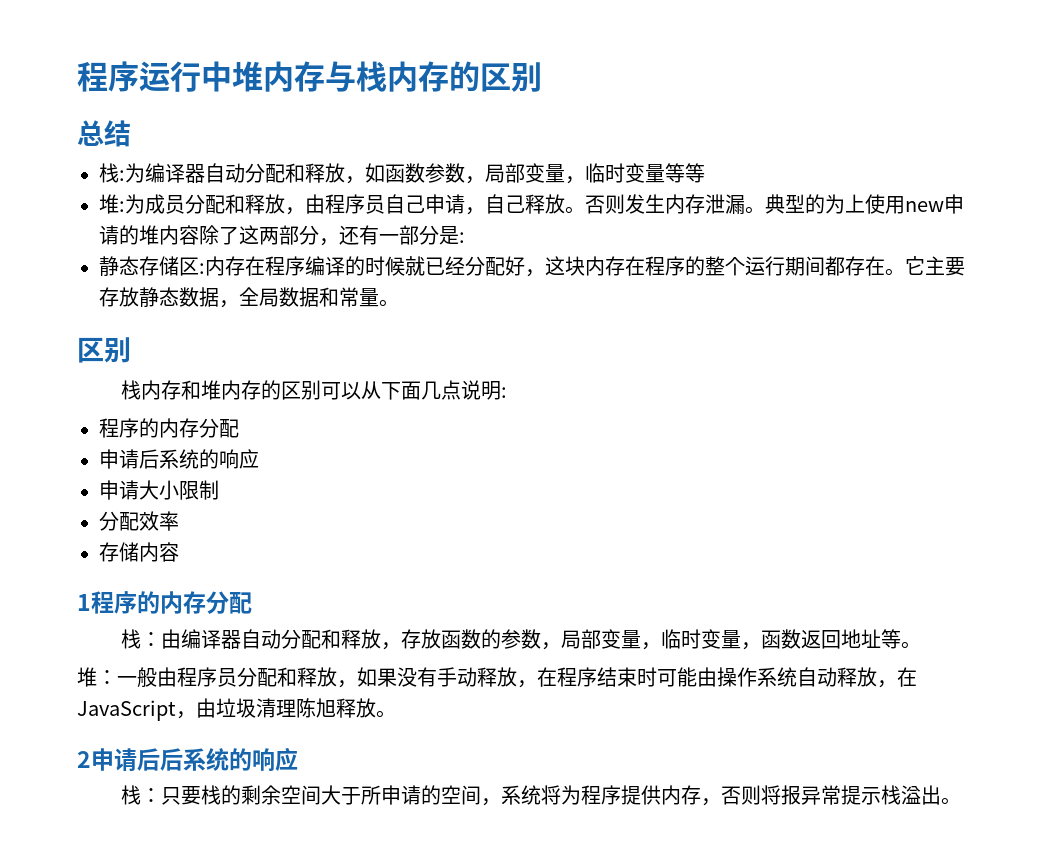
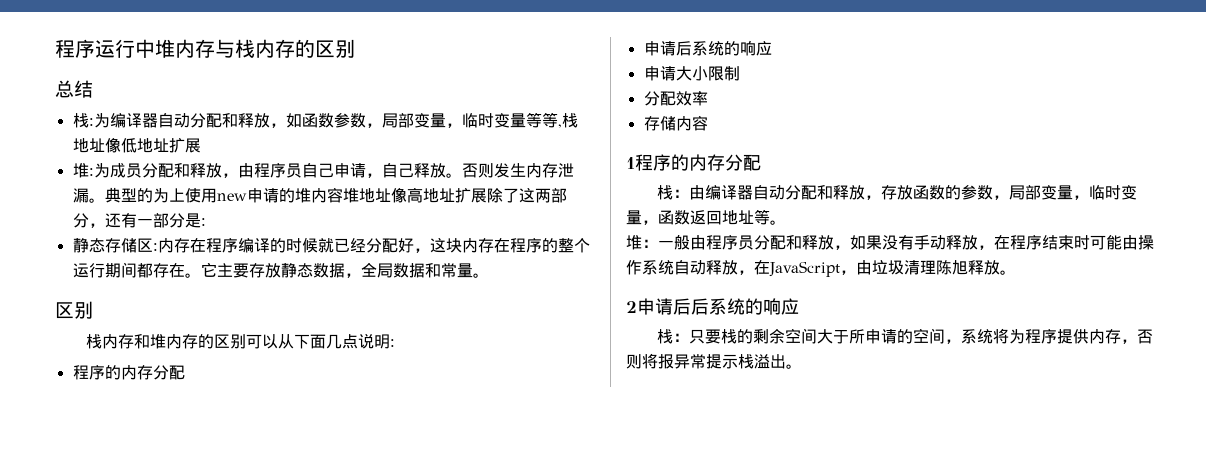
- 栈:为编译器自动分配和释放，如函数参数，局部变量，临时变量等等
+ 栈:为编译器自动分配和释放，如函数参数，局部变量，临时变量等等,栈地址像低地址扩展
- 典型的为上使用new申请的堆内容除了这两部分，还有一部分是:
+ 典型的为上使用new申请的堆内容堆地址像高地址扩展除了这两部分，还有一部分是:

